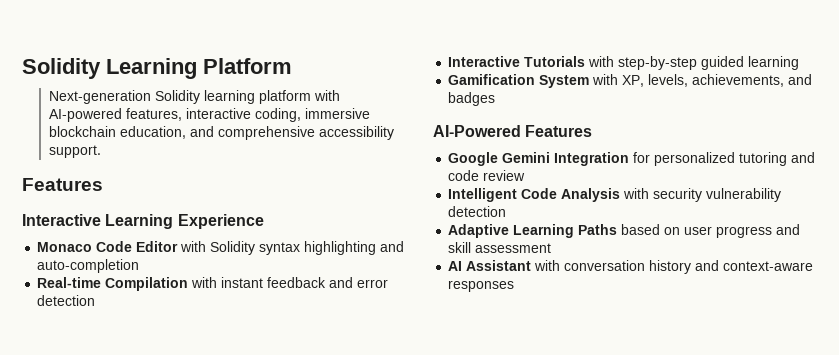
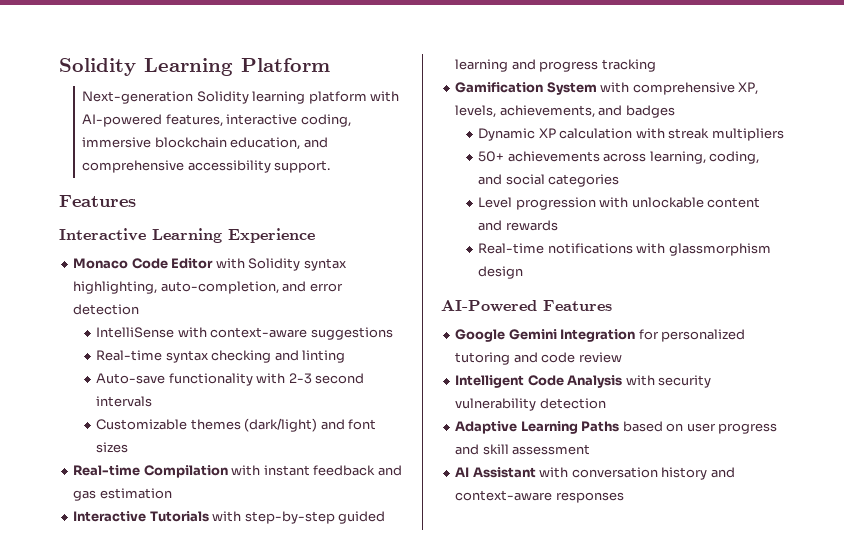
- Monaco Code Editor with Solidity syntax highlighting and auto-completion
+ Monaco Code Editor with Solidity syntax highlighting, auto-completion, and error detection
+ IntelliSense with context-aware suggestions
+ Real-time syntax checking and linting
+ Auto-save functionality with 2-3 second intervals
+ Customizable themes (dark/light) and font sizes
- Real-time Compilation with instant feedback and error detection
+ Real-time Compilation with instant feedback and gas estimation
- Interactive Tutorials with step-by-step guided learning
+ Interactive Tutorials with step-by-step guided learning and progress tracking
- Gamification System with XP, levels, achievements, and badges
+ Gamification System with comprehensive XP, levels, achievements, and badges
+ Dynamic XP calculation with streak multipliers
+ 50+ achievements across learning, coding, and social categories
+ Level progression with unlockable content and rewards
+ Real-time notifications with glassmorphism design

